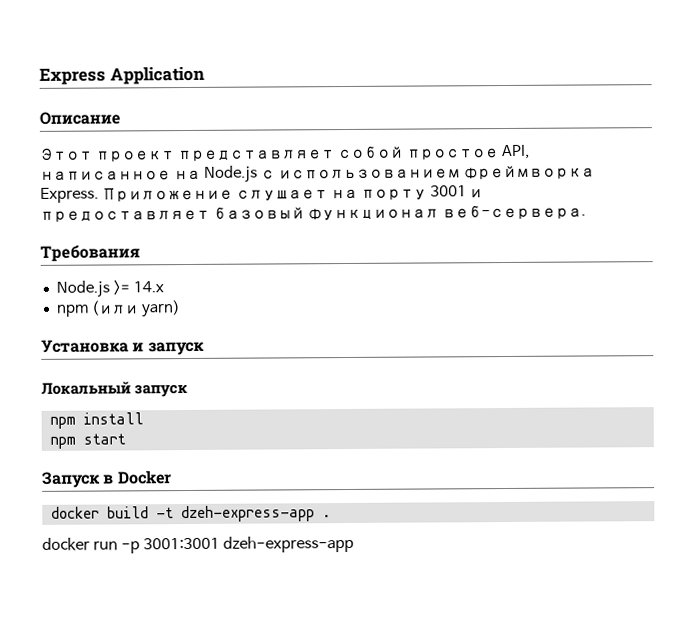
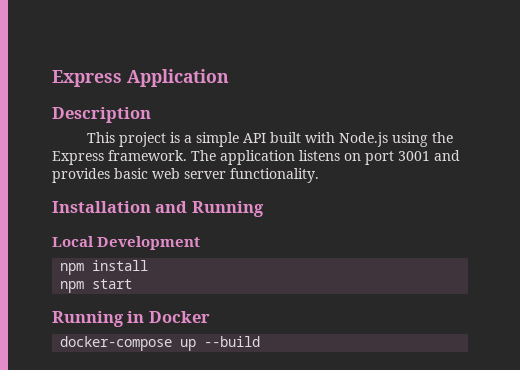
- Описание
- Этот проект представляет собой простое API, написанное на Node.js с использованием фреймворка Express. Приложение слушает на порту 3001 и предоставляет базовый функционал веб-сервера.
- Требования
- Node.js >= 14.x
- npm (или yarn)
- Установка и запуск
- Локальный запуск
+ Description
+ This project is a simple API built with Node.js using the Express framework. The application listens on port 3001 and provides basic web server functionality.
+ Installation and Running
+ Local Development
- Запуск в Docker
+ Running in Docker
- docker build -t dzeh-express-app .
- docker run -p 3001:3001 dzeh-express-app
+ docker-compose up --build

